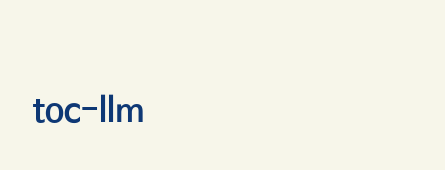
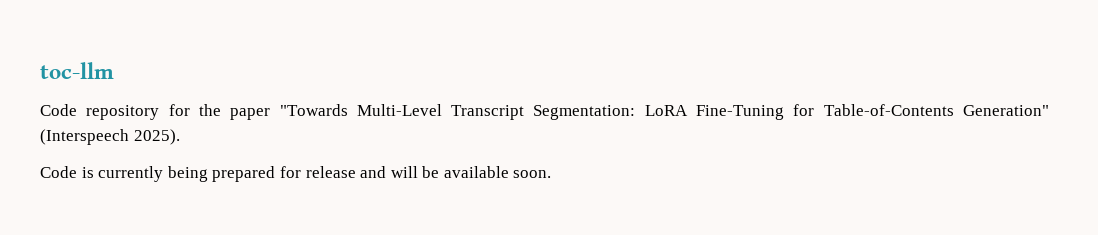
+ Code repository for the paper "Towards Multi-Level Transcript Segmentation: LoRA Fine-Tuning for Table-of-Contents Generation" (Interspeech 2025).
+ Code is currently being prepared for release and will be available soon.

